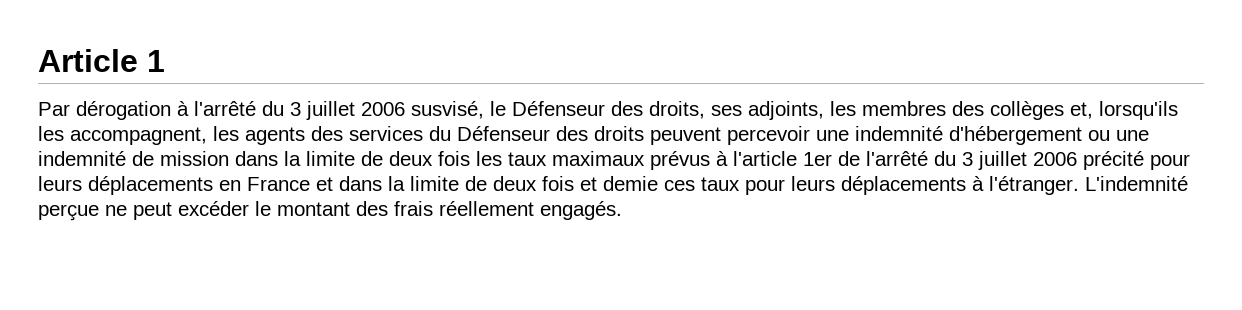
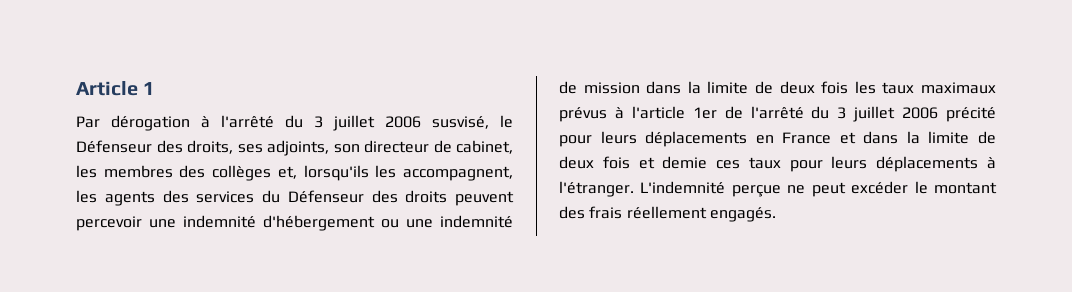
- Par dérogation à l'arrêté du 3 juillet 2006 susvisé, le Défenseur des droits, ses adjoints, les membres des collèges et, lorsqu'ils les accompagnent, les agents des services du Défenseur des droits peuvent percevoir une indemnité d'hébergement ou une indemnité de mission dans la limite de deux fois les taux maximaux prévus à l'article 1er de l'arrêté du 3 juillet 2006 précité pour leurs déplacements en France et dans la limite de deux fois et demie ces taux pour leurs déplacements à l'étranger.
+ Par dérogation à l'arrêté du 3 juillet 2006 susvisé, le Défenseur des droits, ses adjoints, son directeur de cabinet, les membres des collèges et, lorsqu'ils les accompagnent, les agents des services du Défenseur des droits peuvent percevoir une indemnité d'hébergement ou une indemnité de mission dans la limite de deux fois les taux maximaux prévus à l'article 1er de l'arrêté du 3 juillet 2006 précité pour leurs déplacements en France et dans la limite de deux fois et demie ces taux pour leurs déplacements à l'étranger.

